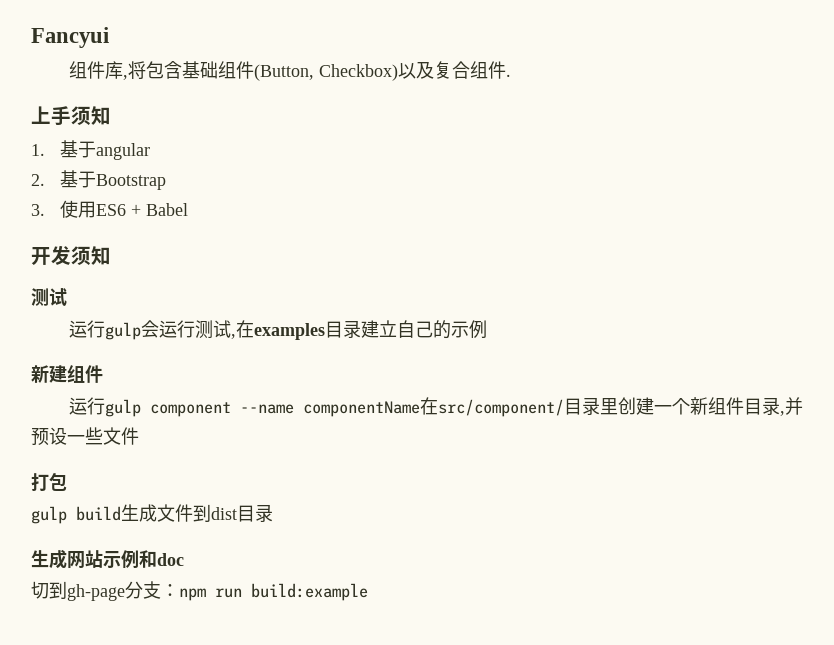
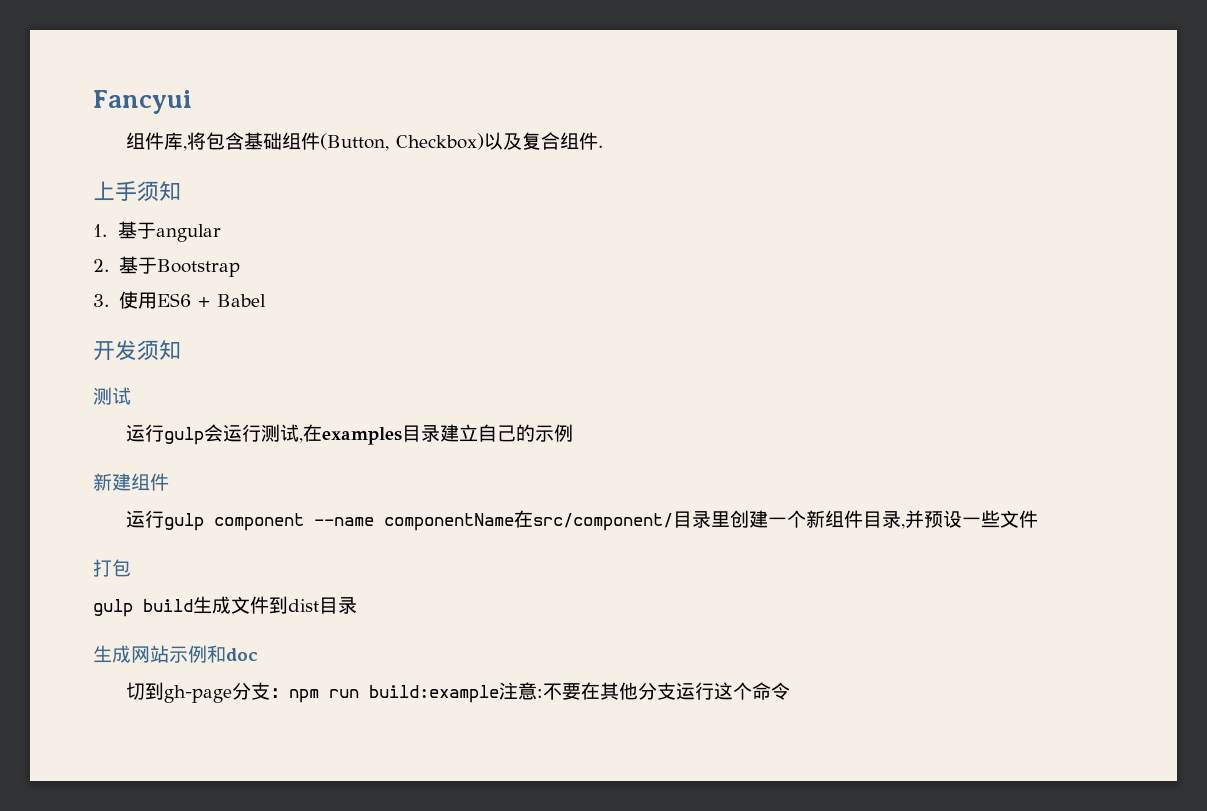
- 切到gh-page分支：npm run build:example
+ 切到gh-page分支：npm run build:example注意:不要在其他分支运行这个命令

